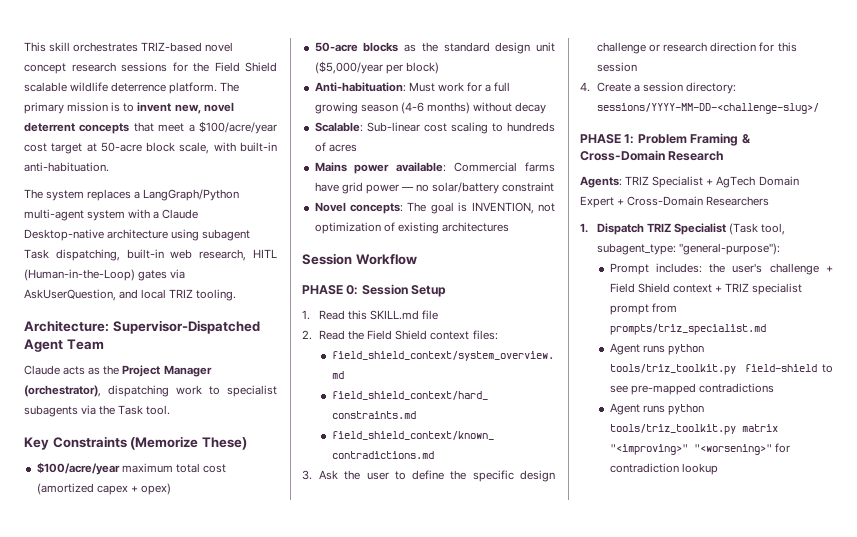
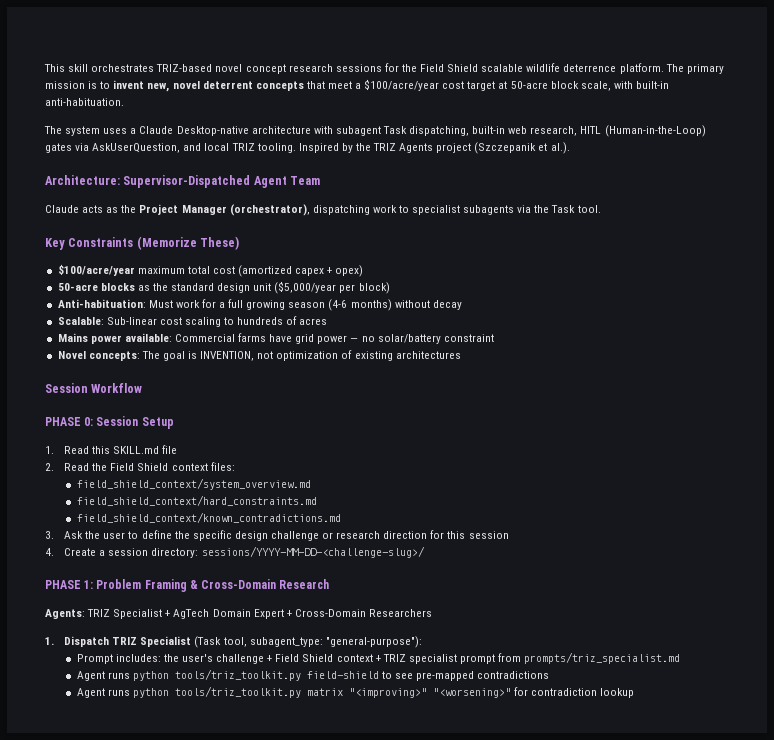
- The system replaces a LangGraph/Python multi-agent system with a Claude Desktop-native architecture using subagent Task dispatching, built-in web research, HITL (Human-in-the-Loop) gates via AskUserQuestion, and local TRIZ tooling.
+ The system uses a Claude Desktop-native architecture with subagent Task dispatching, built-in web research, HITL (Human-in-the-Loop) gates via AskUserQuestion, and local TRIZ tooling. Inspired by the TRIZ Agents project (Szczepanik et al.).

